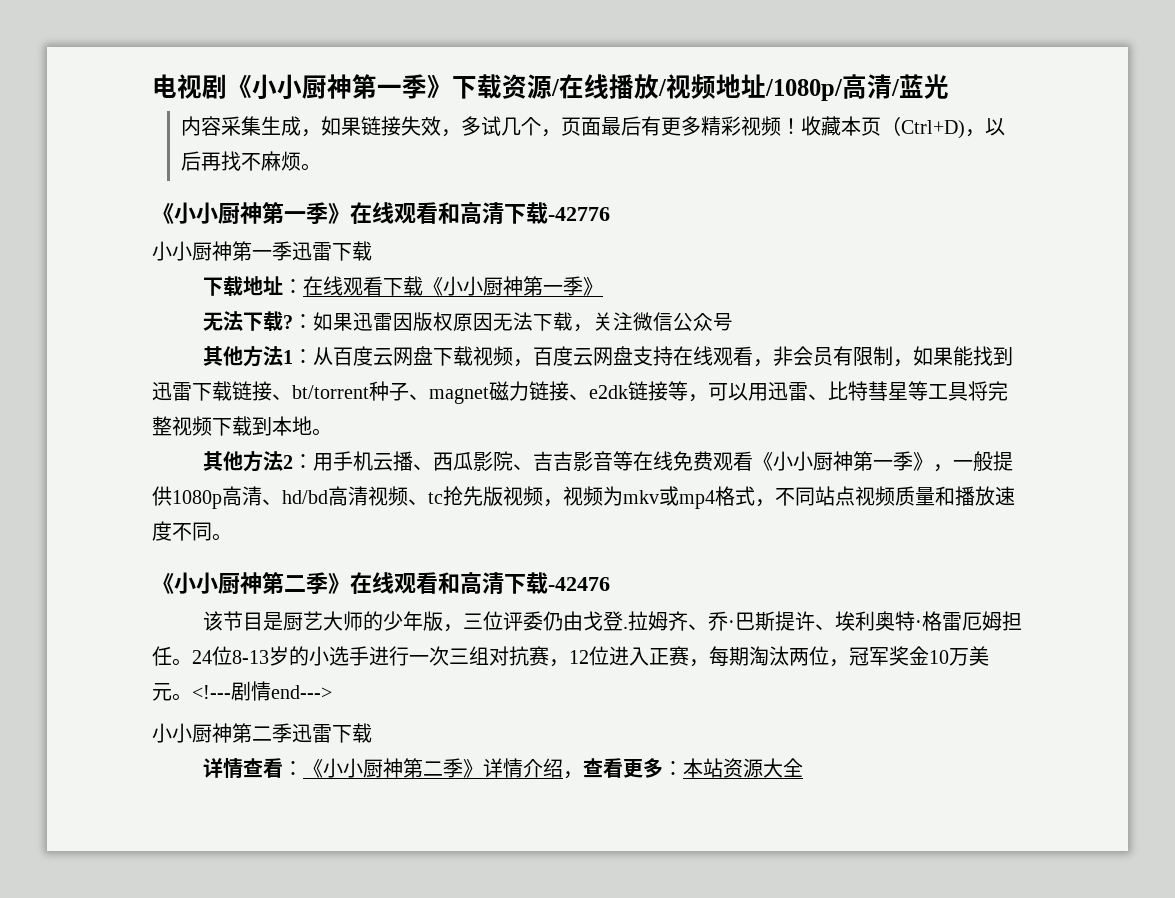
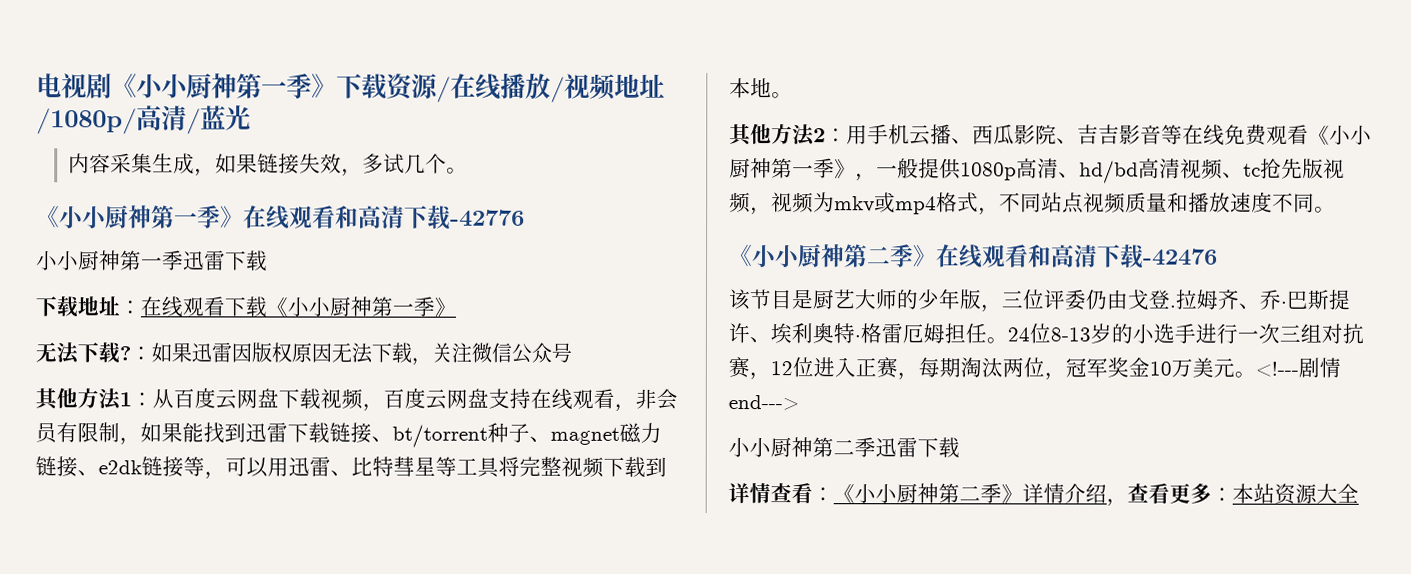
- 内容采集生成，如果链接失效，多试几个，页面最后有更多精彩视频！收藏本页（Ctrl+D)，以后再找不麻烦。
+ 内容采集生成，如果链接失效，多试几个。

